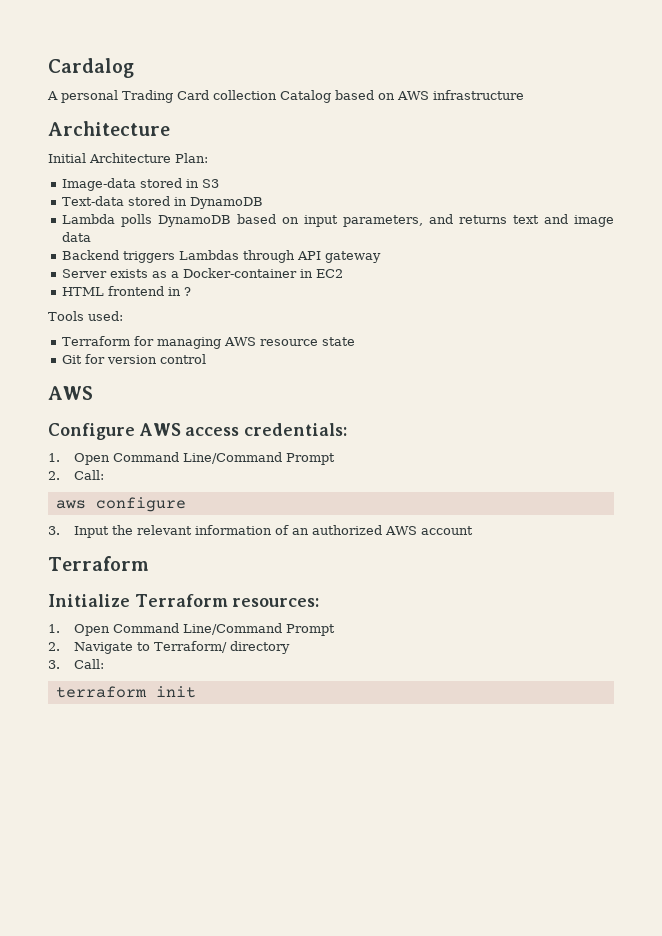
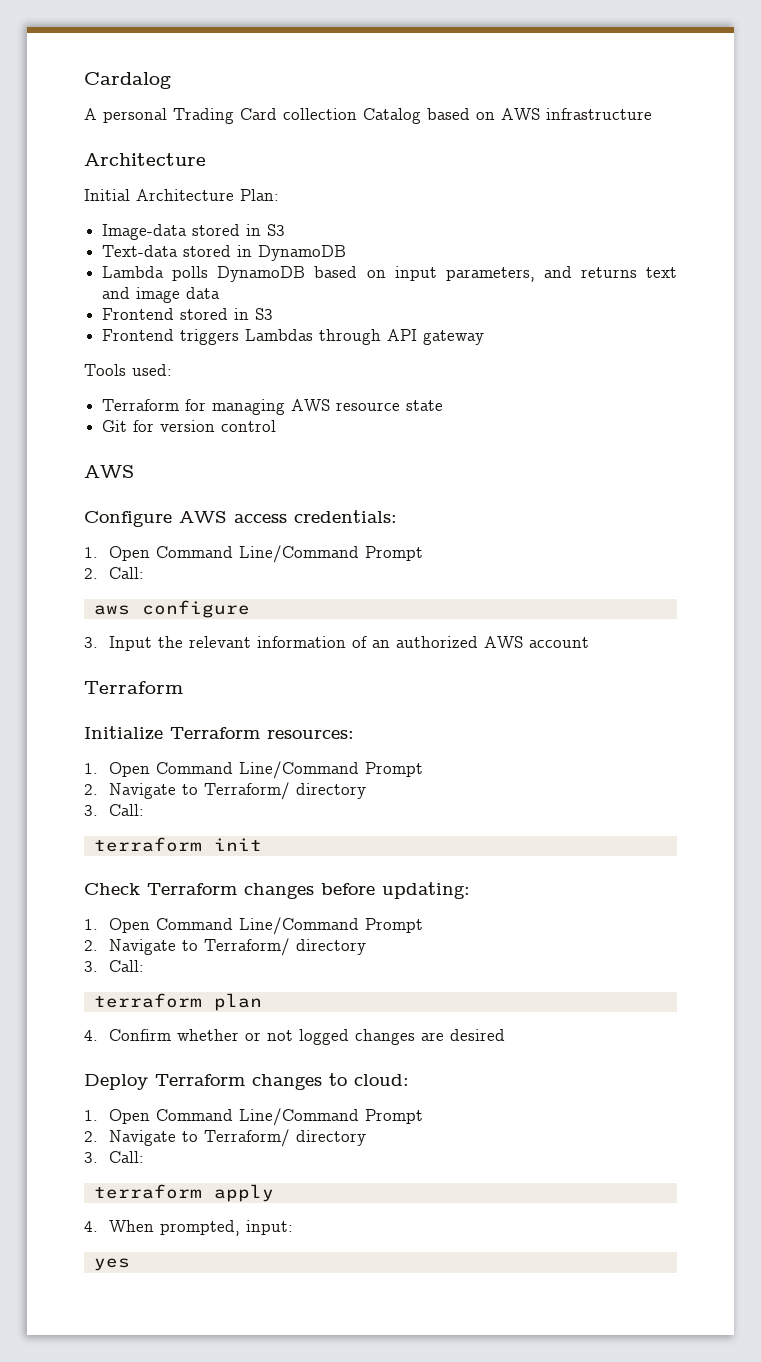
- Backend triggers Lambdas through API gateway
+ Frontend stored in S3
+ Frontend triggers Lambdas through API gateway
- Server exists as a Docker-container in EC2
- HTML frontend in ?
+ Check Terraform changes before updating:
+ 1. Open Command Line/Command Prompt
+ 2. Navigate to Terraform/ directory
+ 3. Call:
+ terraform plan
+ 4. Confirm whether or not logged changes are desired
+ Deploy Terraform changes to cloud:
+ 1. Open Command Line/Command Prompt
+ 2. Navigate to Terraform/ directory
+ 3. Call:
+ terraform apply
+ 4. When prompted, input:
+ yes

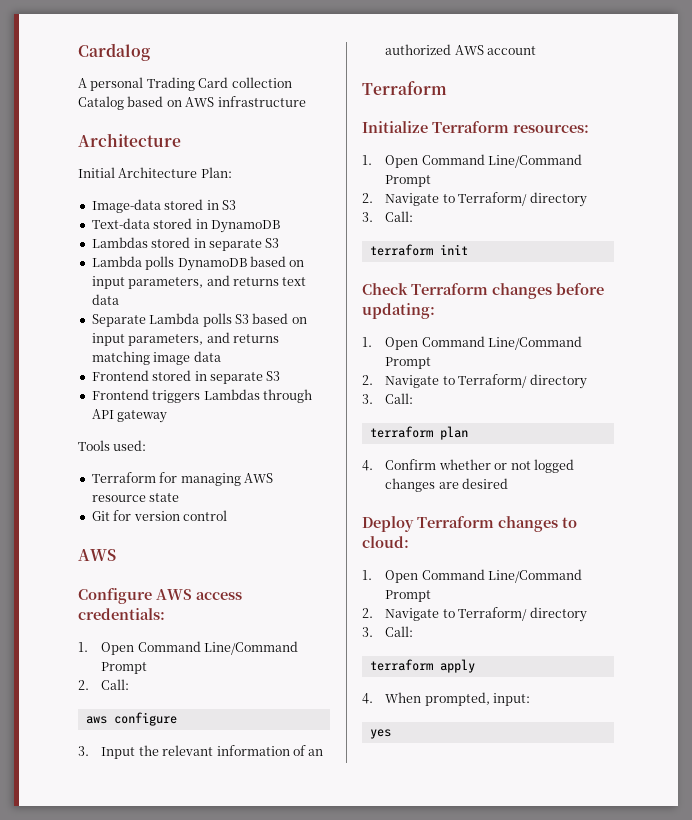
+ Lambdas stored in separate S3
- Lambda polls DynamoDB based on input parameters, and returns text and image data
+ Lambda polls DynamoDB based on input parameters, and returns text data
+ Separate Lambda polls S3 based on input parameters, and returns matching image data
- Frontend stored in S3
+ Frontend stored in separate S3

